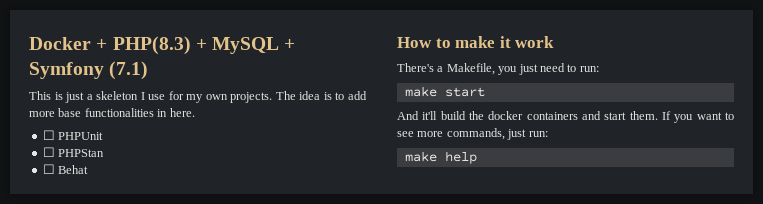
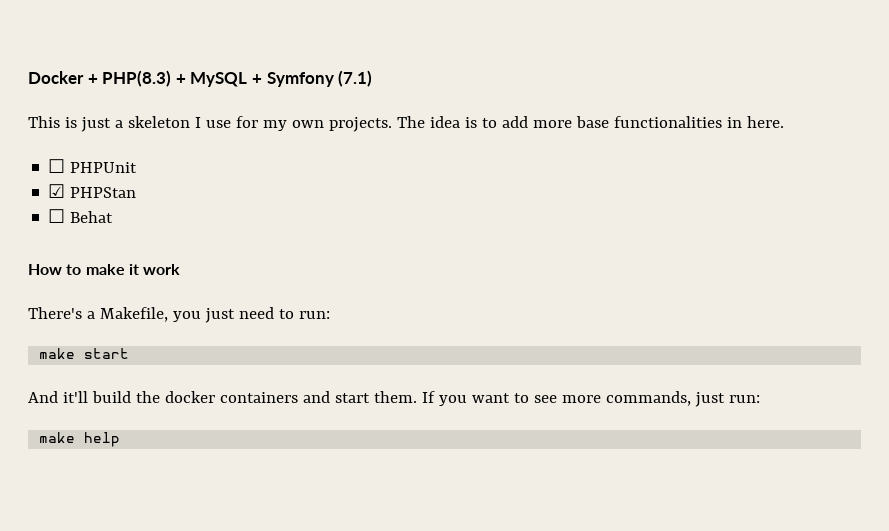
- ☐ PHPStan
+ ☑ PHPStan

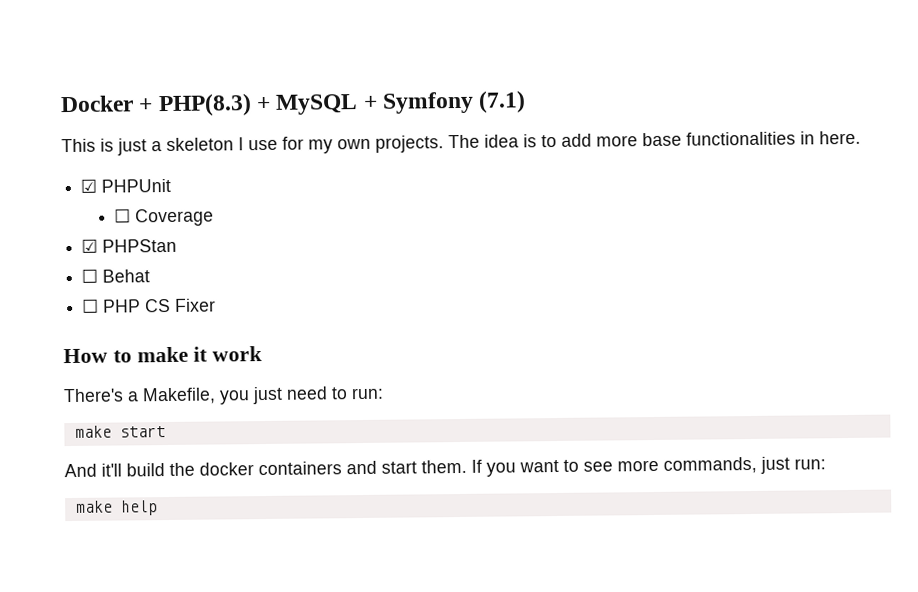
- ☐ PHPUnit
+ ☑ PHPUnit
+ ☐ Coverage
+ ☐ PHP CS Fixer

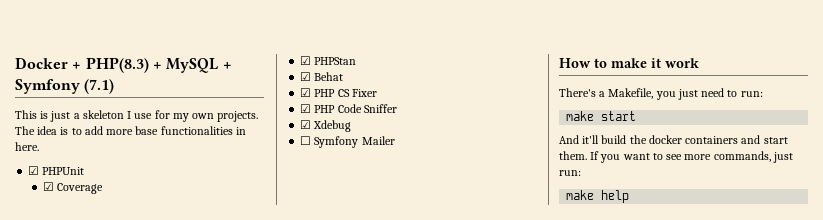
- ☐ Coverage
+ ☑ Coverage
- ☐ Behat
+ ☑ Behat
- ☐ PHP CS Fixer
+ ☑ PHP CS Fixer
+ ☑ PHP Code Sniffer
+ ☑ Xdebug
+ ☐ Symfony Mailer

